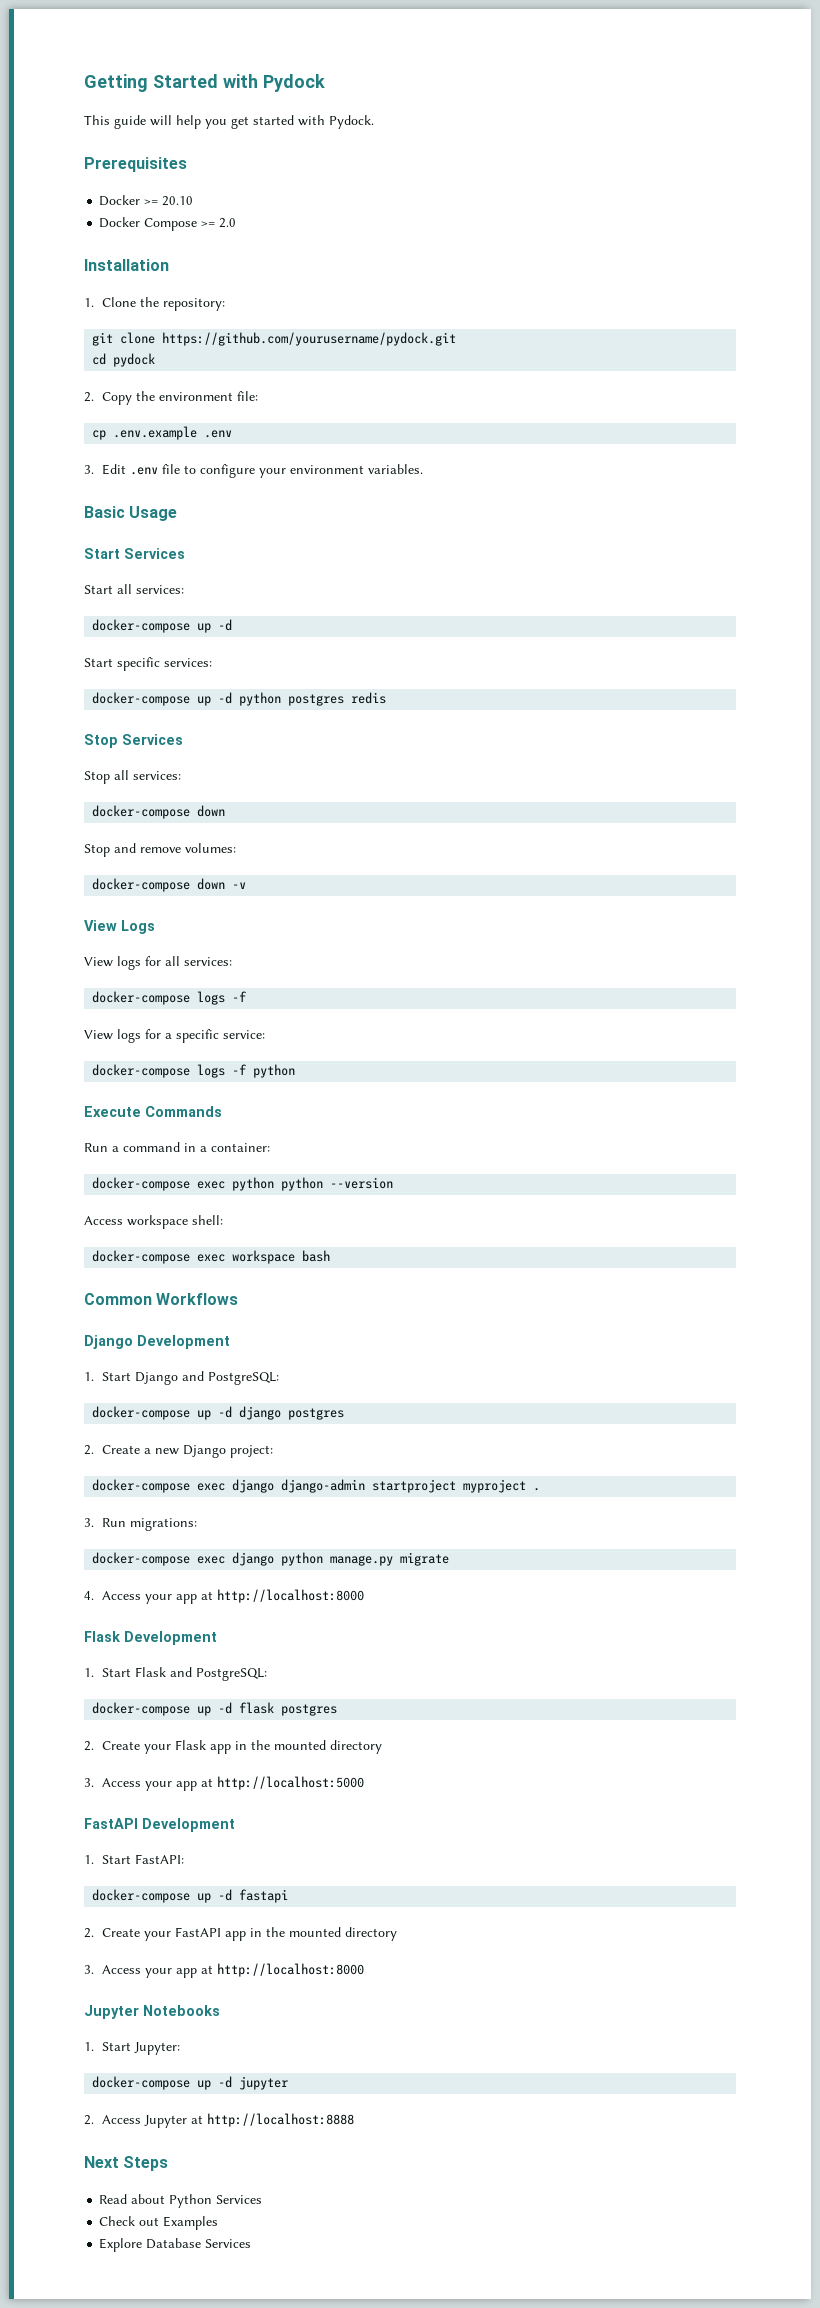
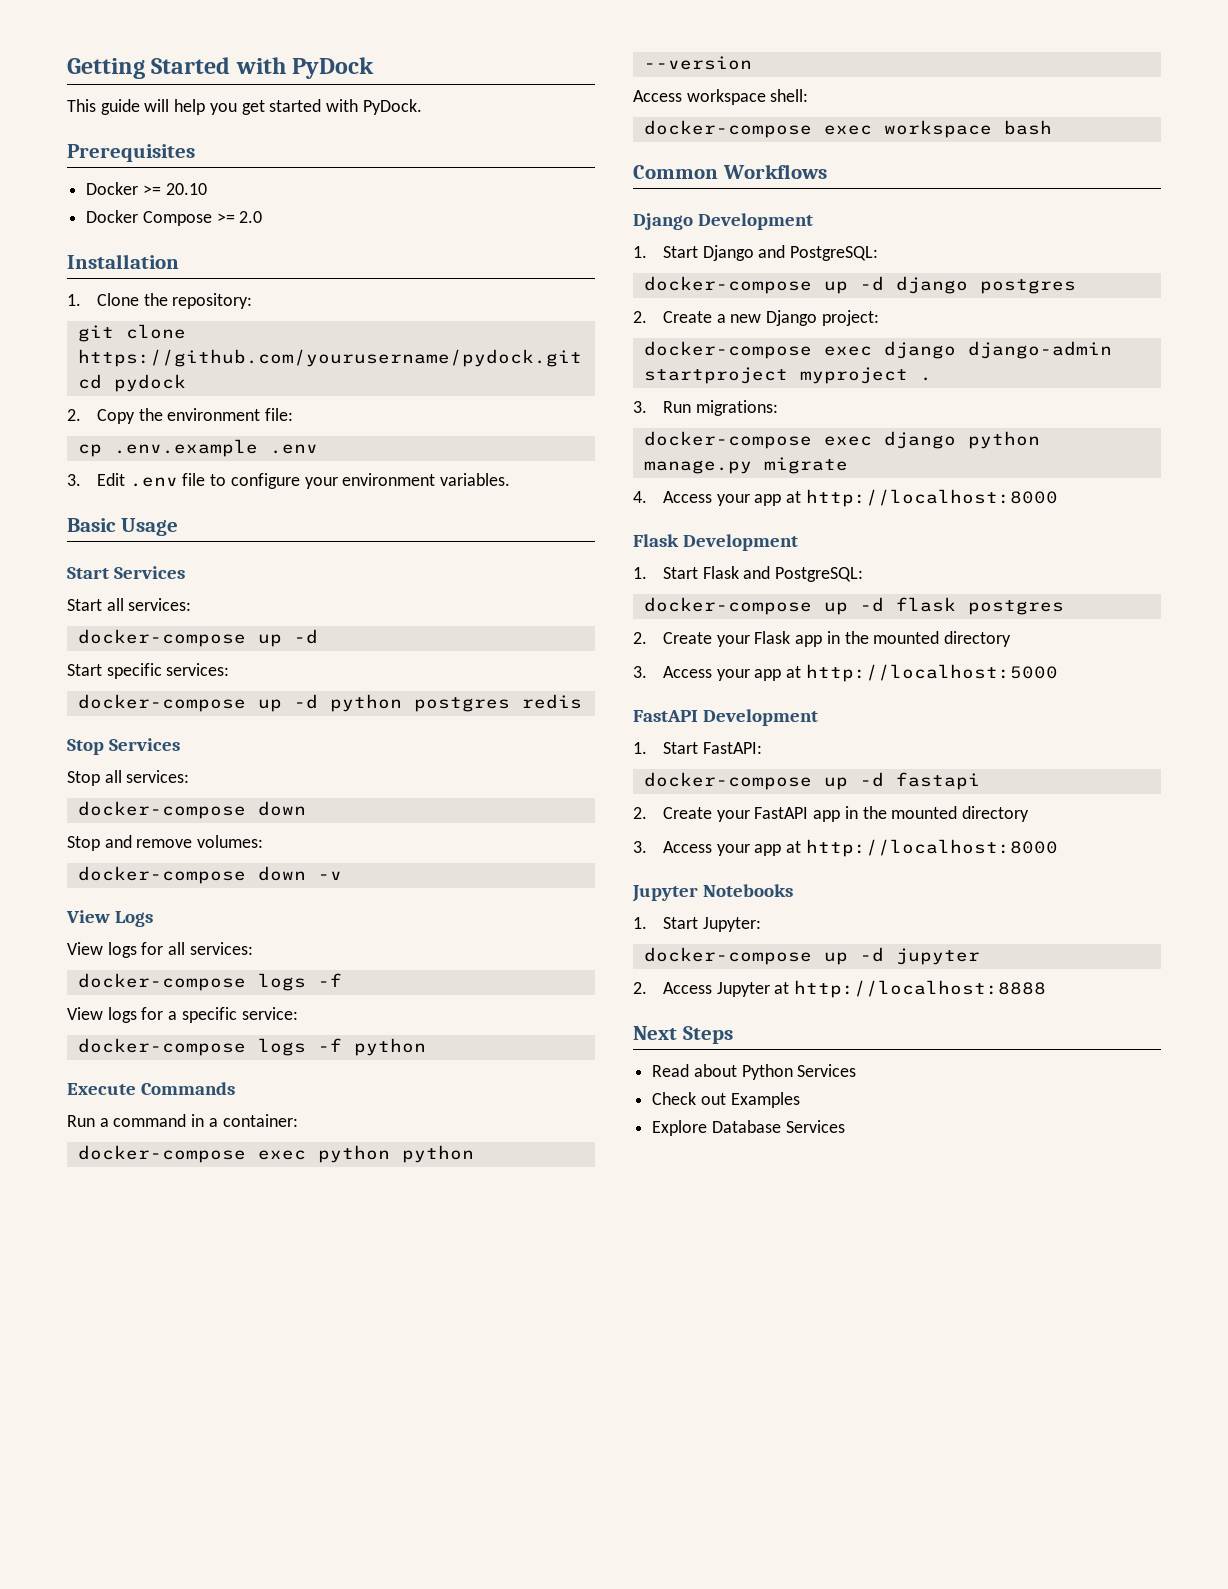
- Getting Started with Pydock
+ Getting Started with PyDock
- This guide will help you get started with Pydock.
+ This guide will help you get started with PyDock.

